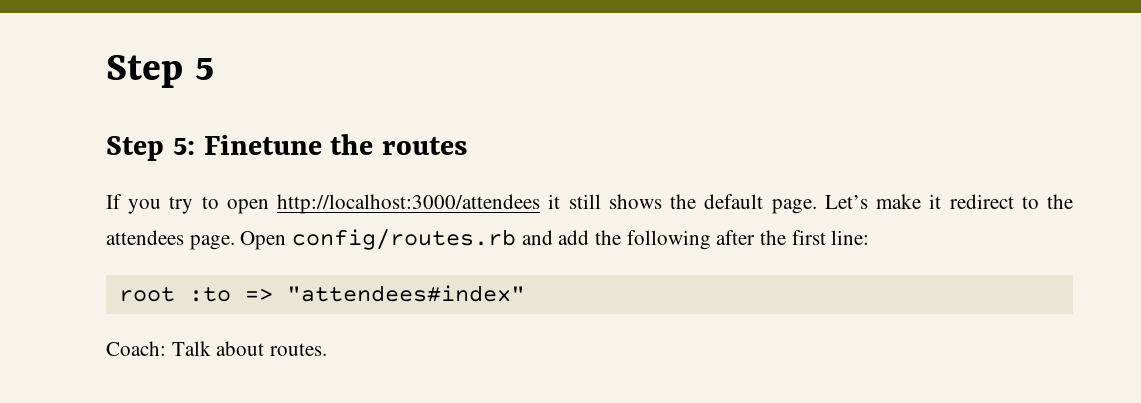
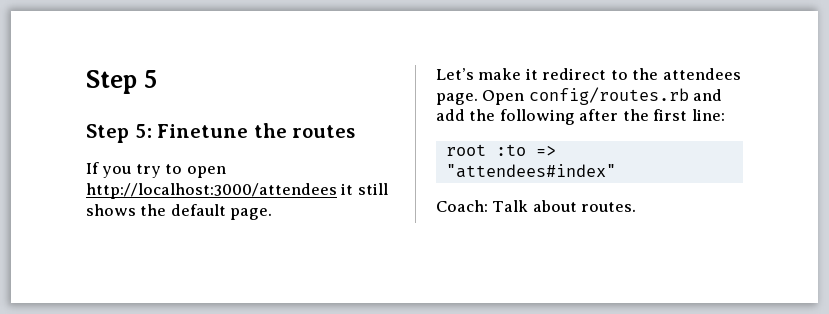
- If you try to open http://localhost:3000/attendees it still shows the default page. Let’s make it redirect to the attendees page.
+ If you try to open http://localhost:3000/attendees it still shows the default page.
+ Let’s make it redirect to the attendees page.

